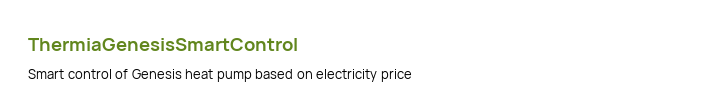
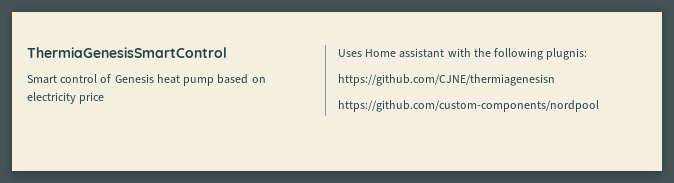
+ Uses Home assistant with the following plugnis:
+ https://github.com/CJNE/thermiagenesisn
+ https://github.com/custom-components/nordpool

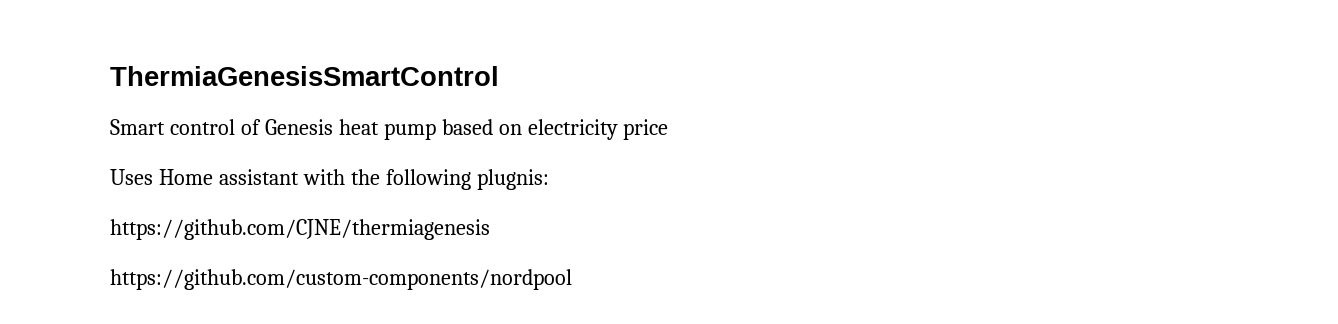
- https://github.com/CJNE/thermiagenesisn
+ https://github.com/CJNE/thermiagenesis

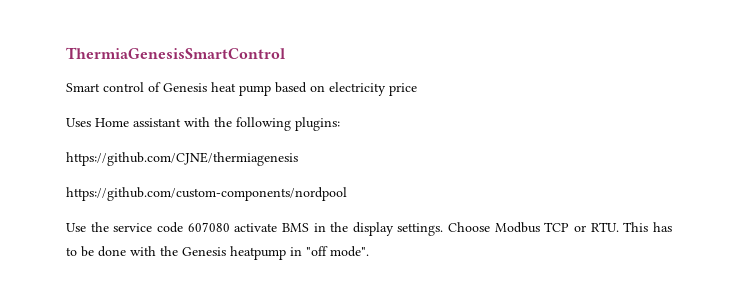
- Uses Home assistant with the following plugnis:
+ Uses Home assistant with the following plugins:
+ Use the service code 607080 activate BMS in the display settings. Choose Modbus TCP or RTU. This has to be done with the Genesis heatpump in "off mode".

